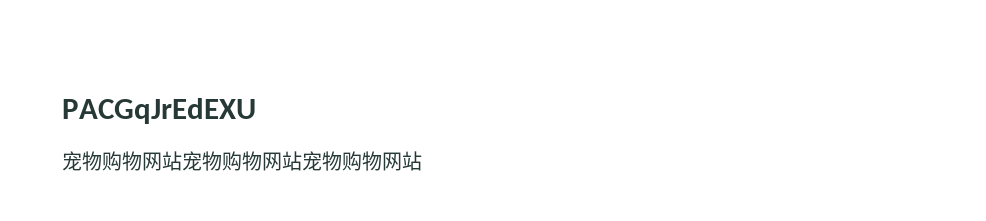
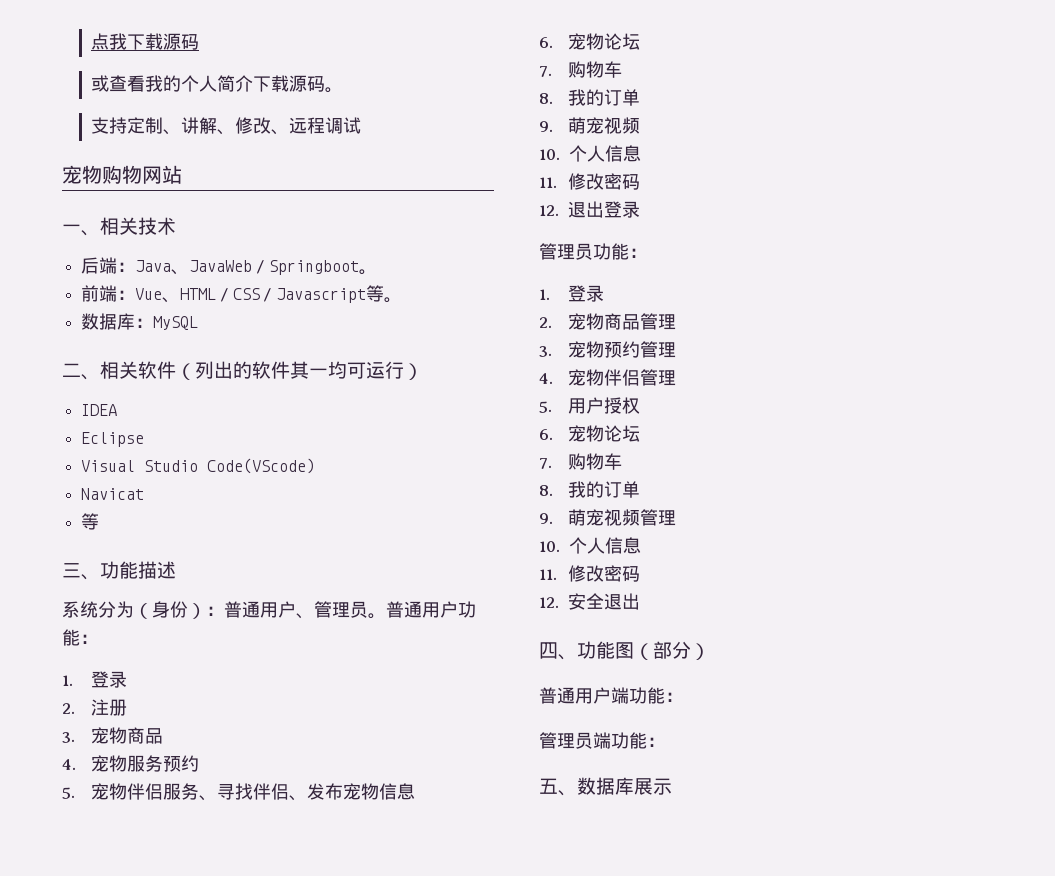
- PACGqJrEdEXU
- 宠物购物网站宠物购物网站宠物购物网站
+ 点我下载源码
+ 或查看我的个人简介下载源码。
+ 支持定制、讲解、修改、远程调试
+ 宠物购物网站
+ 一、相关技术
+ 后端：Java、JavaWeb / Springboot。
+ 前端：Vue、HTML / CSS / Javascript等。
+ 数据库：MySQL
+ 二、相关软件（列出的软件其一均可运行）
+ IDEA
+ Eclipse
+ Visual Studio Code(VScode)
+ Navicat
+ 等
+ 三、功能描述
+ 系统分为（身份）：普通用户、管理员。普通用户功能：
+ 1.登录
+ 2.注册
+ 3.宠物商品
+ 4.宠物服务预约
+ 5.宠物伴侣服务、寻找伴侣、发布宠物信息
+ 6.宠物论坛
+ 7.购物车
+ 8.我的订单
+ 9.萌宠视频
+ 10.个人信息
+ 11.修改密码
+ 12.退出登录
+ 管理员功能：
+ 1.登录
+ 2.宠物商品管理
+ 3.宠物预约管理
+ 4.宠物伴侣管理
+ 5.用户授权
+ 6.宠物论坛
+ 7.购物车
+ 8.我的订单
+ 9.萌宠视频管理
+ 10.个人信息
+ 11.修改密码
+ 12.安全退出
+ 四、功能图（部分）
+ 普通用户端功能：
+ 管理员端功能：
+ 五、数据库展示

